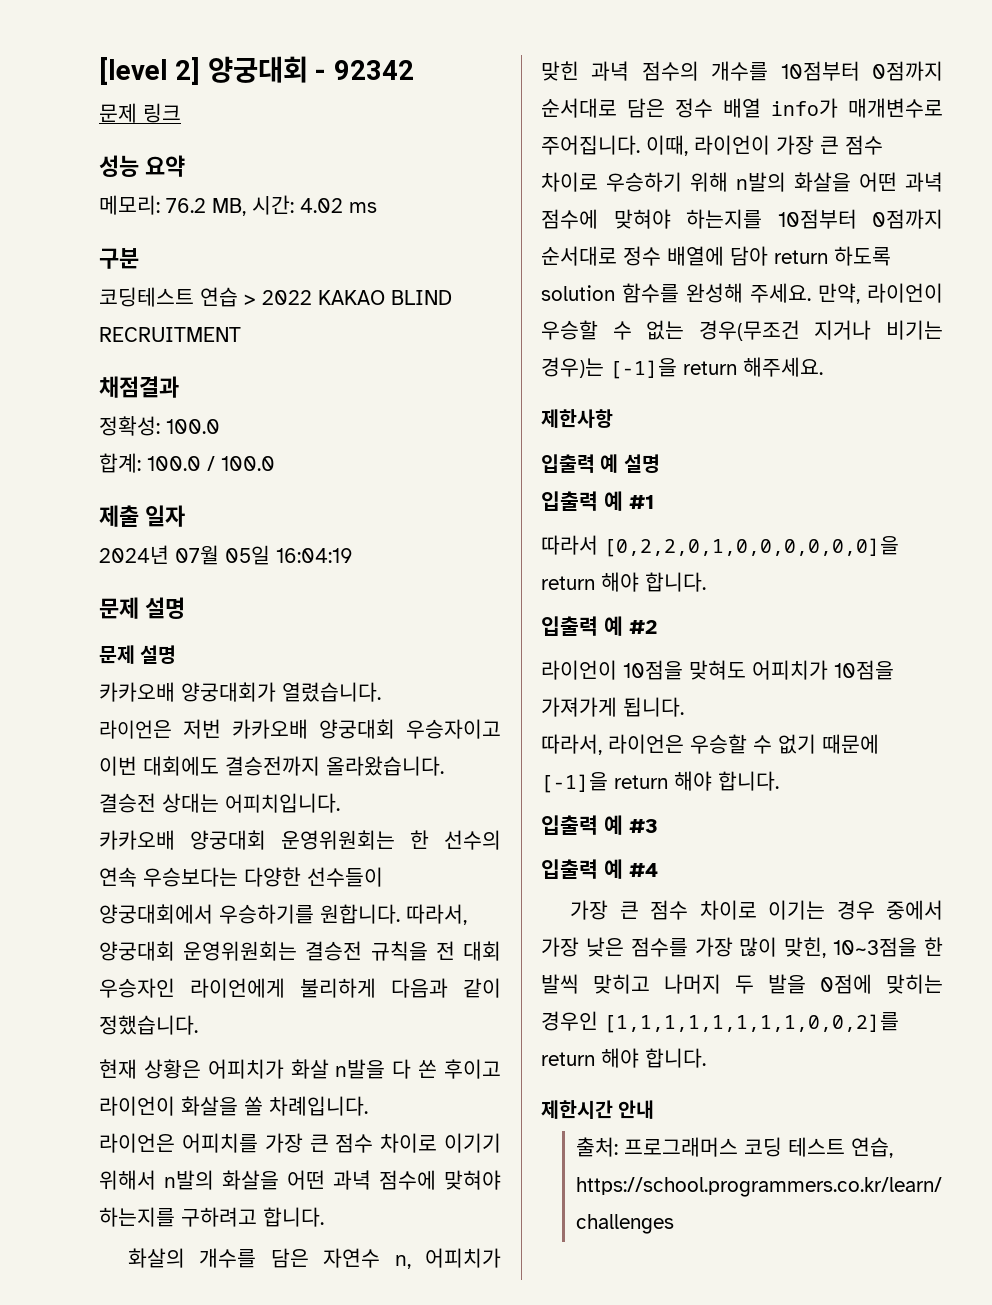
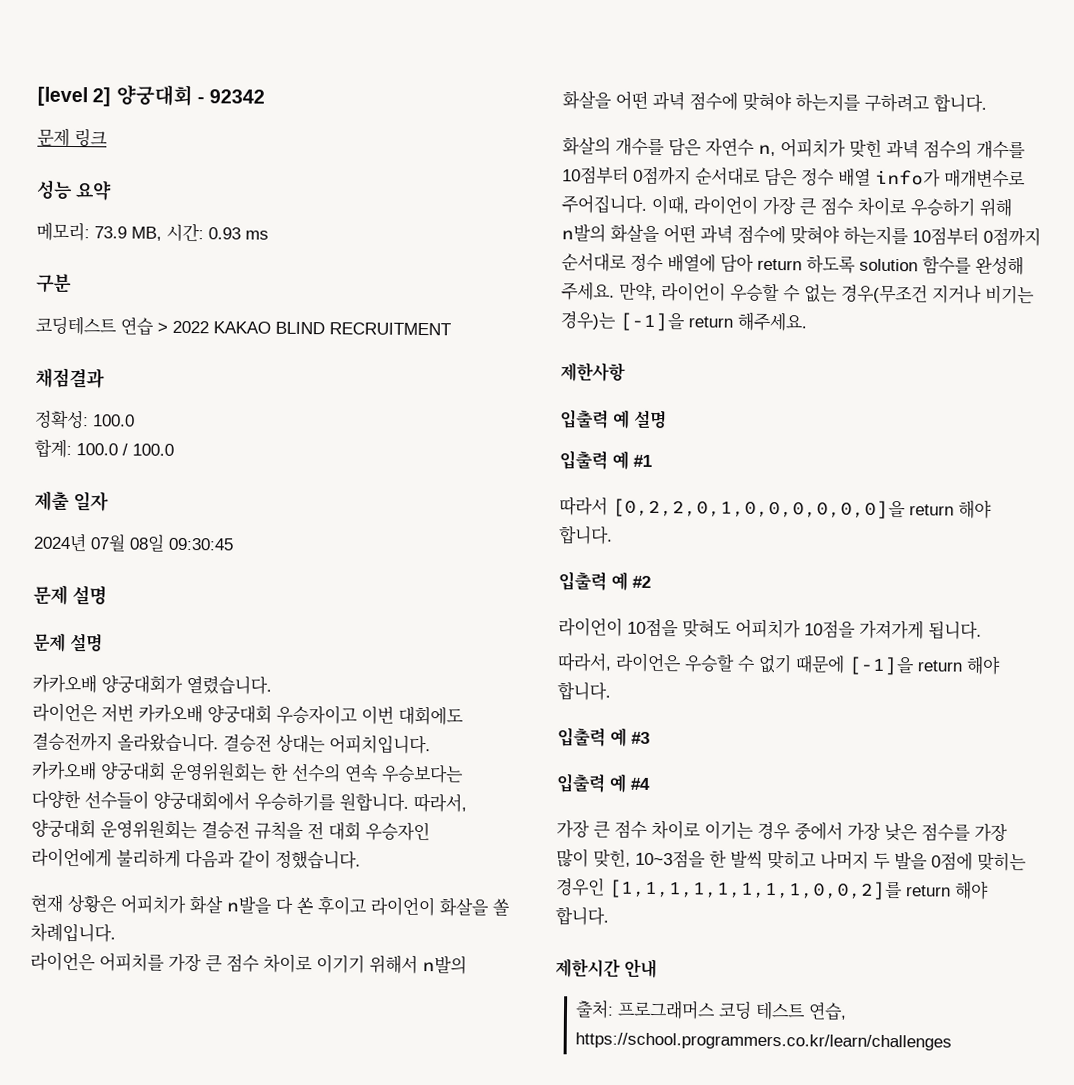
- 메모리: 76.2 MB, 시간: 4.02 ms
+ 메모리: 73.9 MB, 시간: 0.93 ms
- 2024년 07월 05일 16:04:19
+ 2024년 07월 08일 09:30:45

